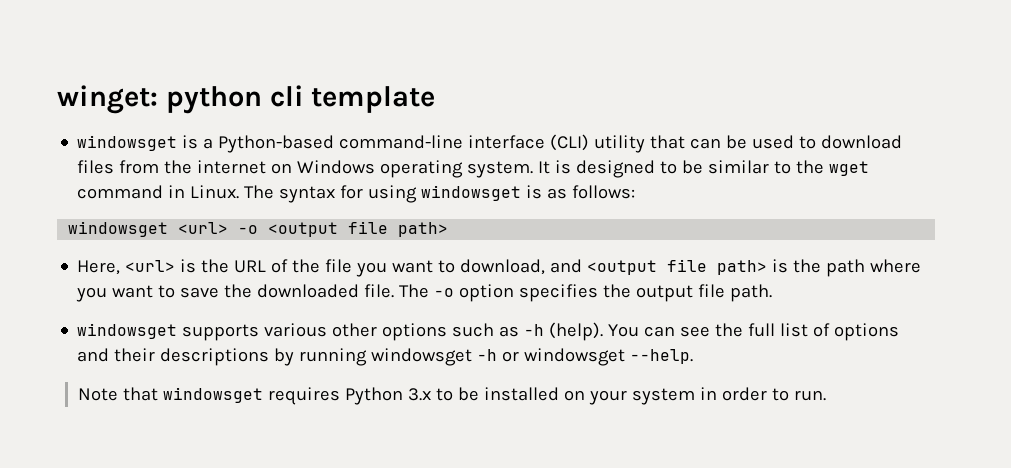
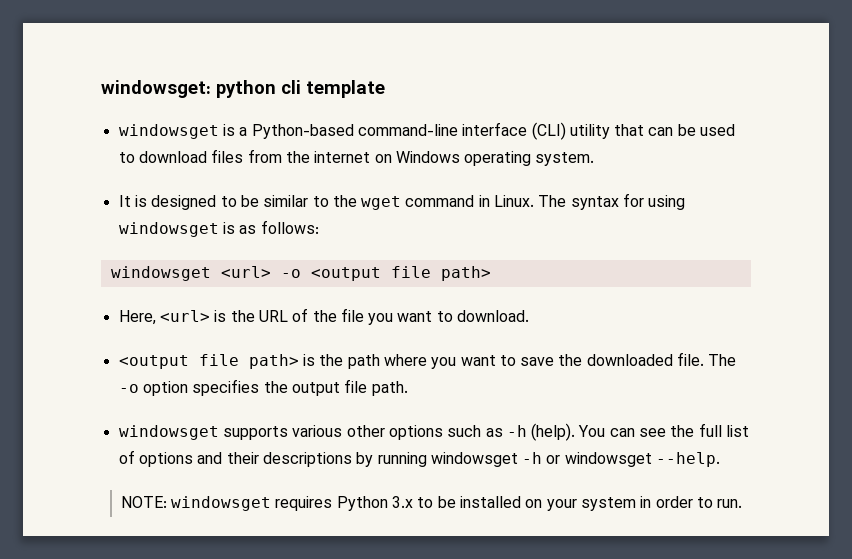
- winget: python cli template
+ windowsget: python cli template
- windowsget is a Python-based command-line interface (CLI) utility that can be used to download files from the internet on Windows operating system. It is designed to be similar to the wget command in Linux.
+ windowsget is a Python-based command-line interface (CLI) utility that can be used to download files from the internet on Windows operating system.
+ It is designed to be similar to the wget command in Linux.
- Here, <url> is the URL of the file you want to download, and <output file path> is the path where you want to save the downloaded file.
+ Here, <url> is the URL of the file you want to download.
+ <output file path> is the path where you want to save the downloaded file.
- Note that windowsget requires Python 3.x to be installed on your system in order to run.
+ NOTE: windowsget requires Python 3.x to be installed on your system in order to run.

